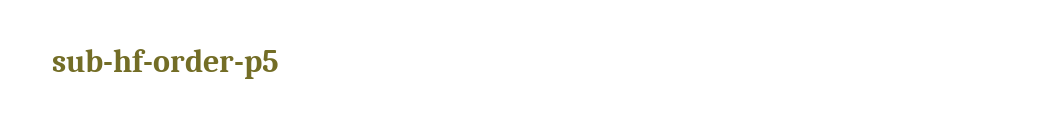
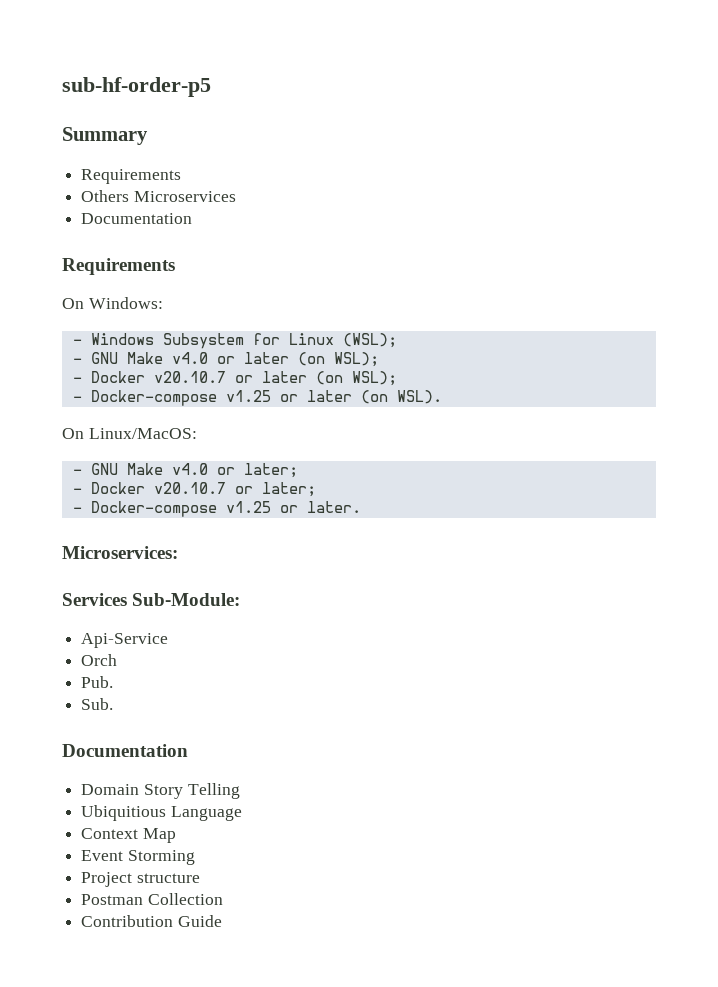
+ Summary
+ Requirements
+ Others Microservices
+ Documentation
+ Requirements
+ On Windows:
+ - Windows Subsystem for Linux (WSL);
+ - GNU Make v4.0 or later (on WSL);
+ - Docker v20.10.7 or later (on WSL);
+ - Docker-compose v1.25 or later (on WSL).
+ On Linux/MacOS:
+ - GNU Make v4.0 or later;
+ - Docker v20.10.7 or later;
+ - Docker-compose v1.25 or later.
+ Microservices:
+ Services Sub-Module:
+ Api-Service
+ Orch
+ Pub.
+ Sub.
+ Documentation
+ Domain Story Telling
+ Ubiquitious Language
+ Context Map
+ Event Storming
+ Project structure
+ Postman Collection
+ Contribution Guide

